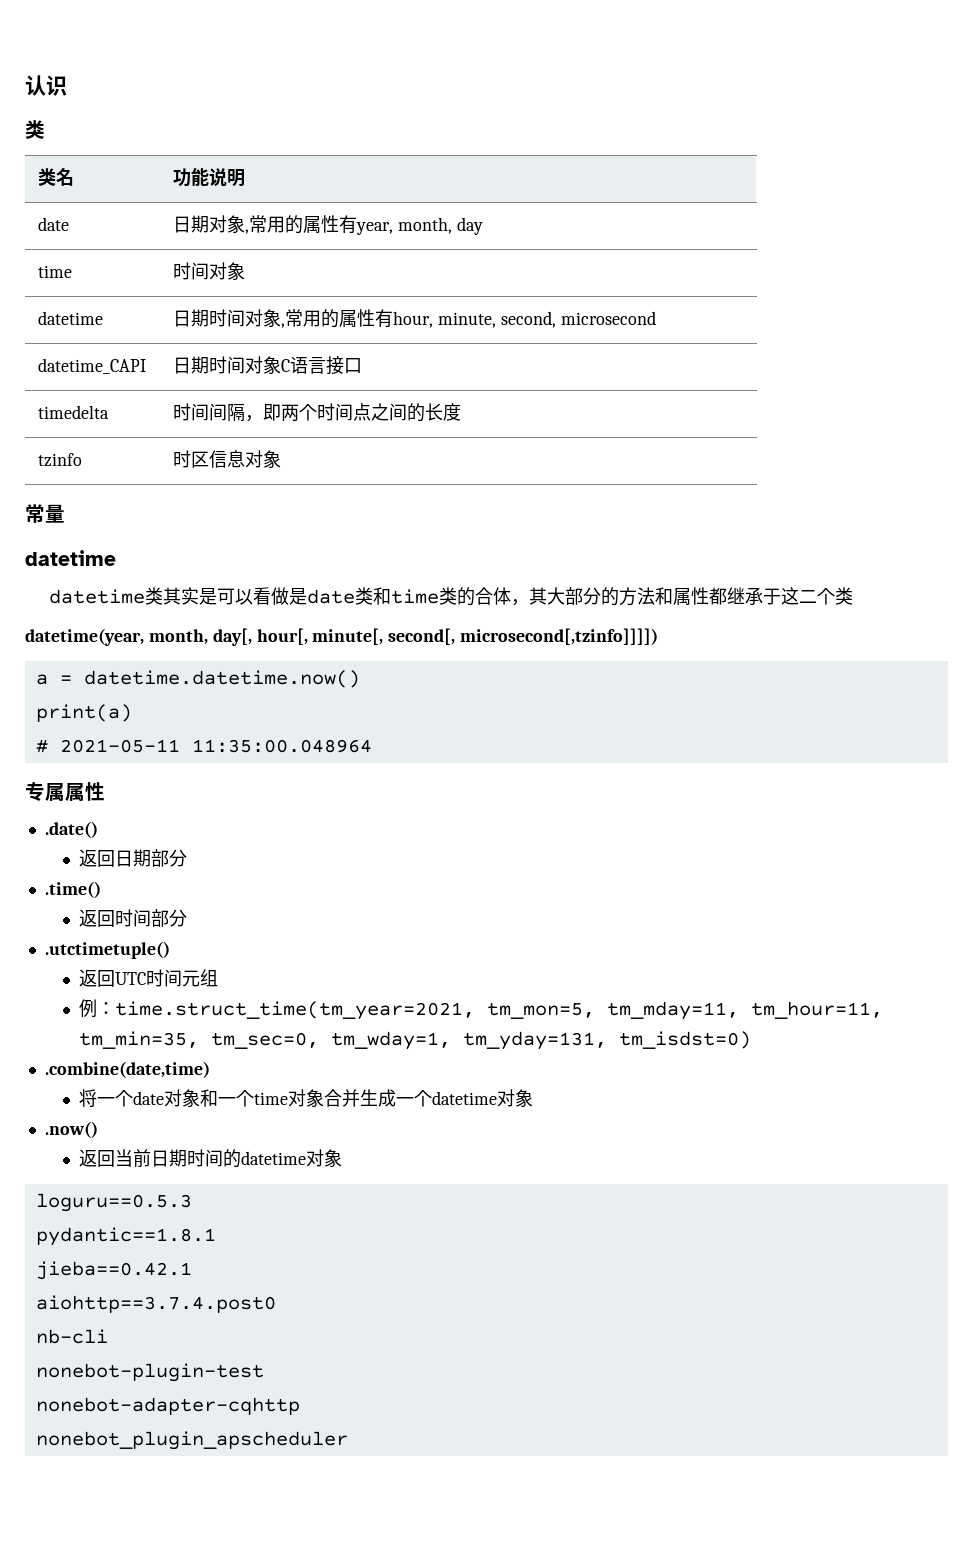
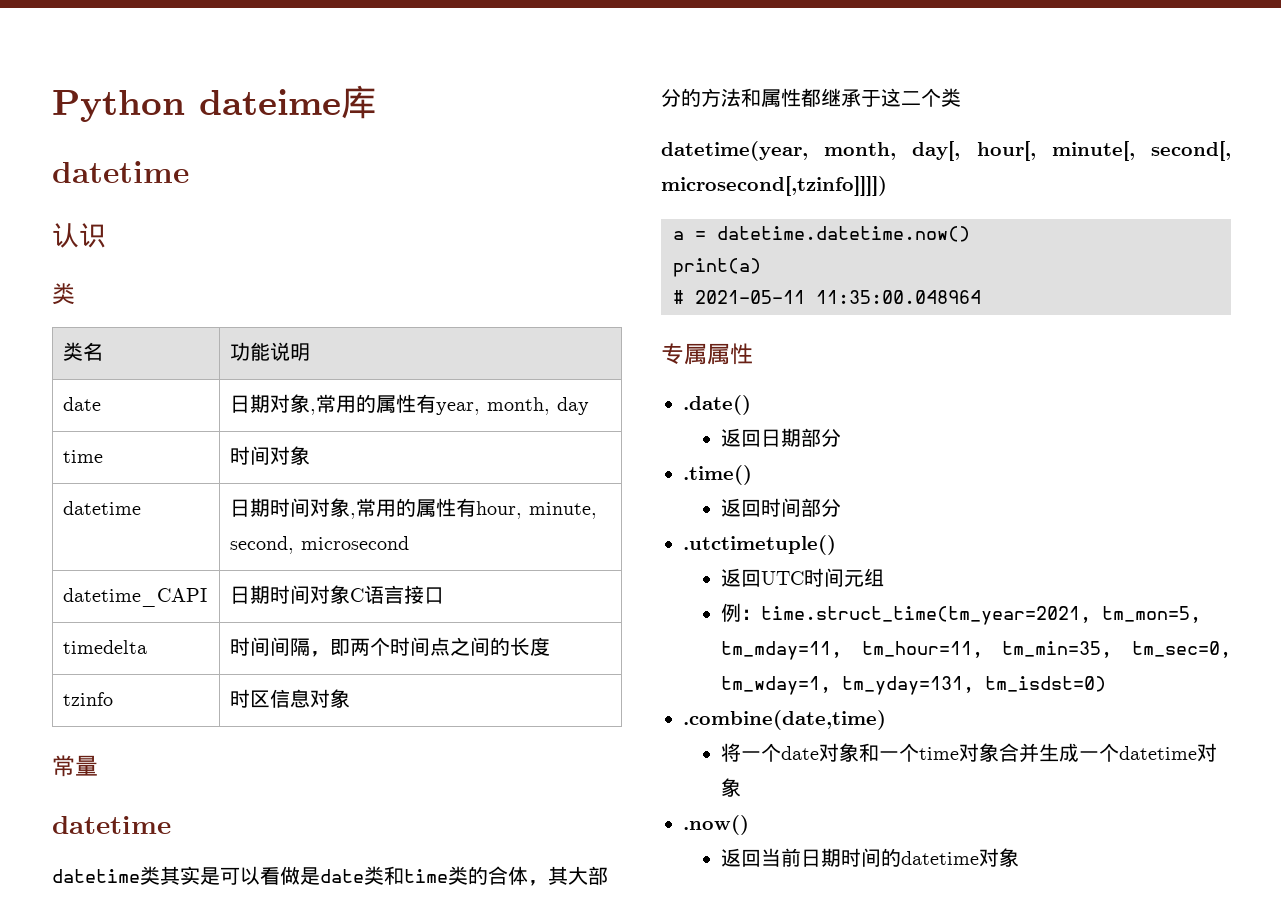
+ Python dateime库
+ datetime
- loguru==0.5.3
- pydantic==1.8.1
- jieba==0.42.1
- aiohttp==3.7.4.post0
- nb-cli
- nonebot-plugin-test
- nonebot-adapter-cqhttp
- nonebot_plugin_apscheduler

